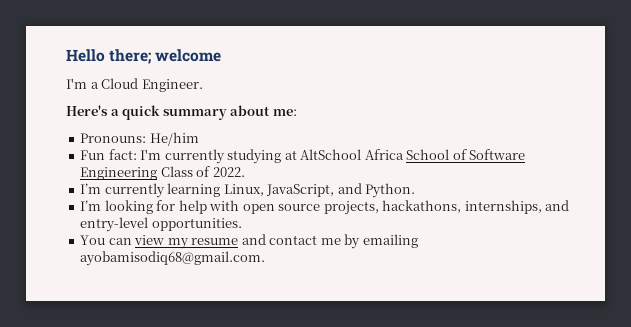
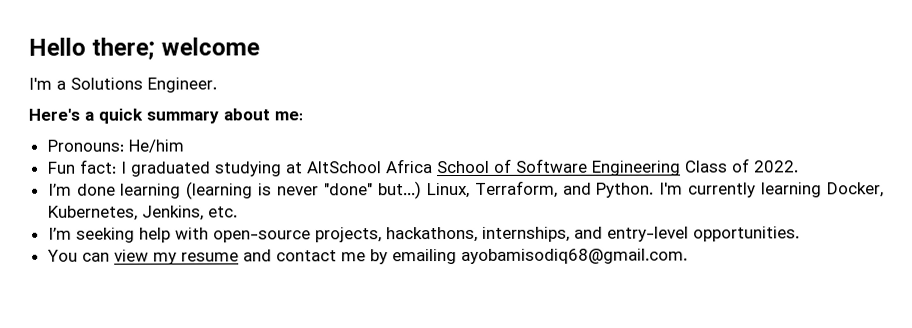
- I'm a Cloud Engineer.
+ I'm a Solutions Engineer.
- Fun fact: I'm currently studying at AltSchool Africa School of Software Engineering Class of 2022.
+ Fun fact: I graduated studying at AltSchool Africa School of Software Engineering Class of 2022.
- I’m currently learning Linux, JavaScript, and Python.
- I’m looking for help with open source projects, hackathons, internships, and entry-level opportunities.
+ I’m done learning (learning is never "done" but...) Linux, Terraform, and Python. I'm currently learning Docker, Kubernetes, Jenkins, etc.
+ I’m seeking help with open-source projects, hackathons, internships, and entry-level opportunities.

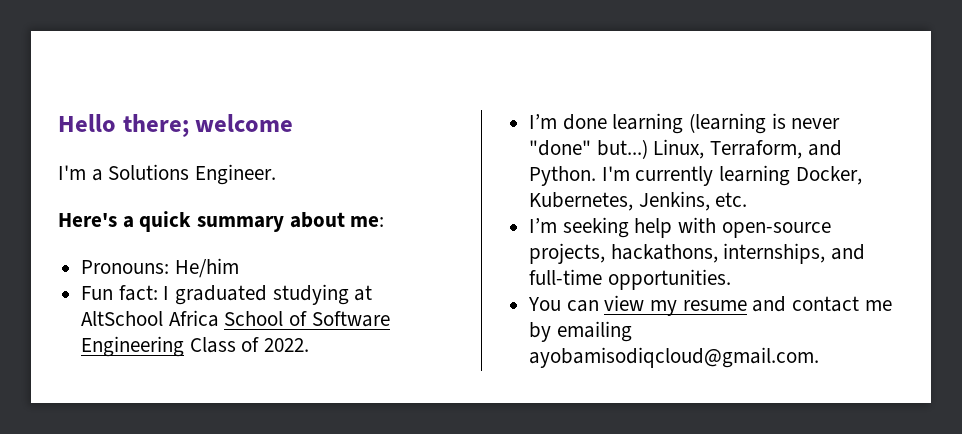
- I’m seeking help with open-source projects, hackathons, internships, and entry-level opportunities.
+ I’m seeking help with open-source projects, hackathons, internships, and full-time opportunities.
- You can view my resume and contact me by emailing ayobamisodiq68@gmail.com.
+ You can view my resume and contact me by emailing ayobamisodiqcloud@gmail.com.

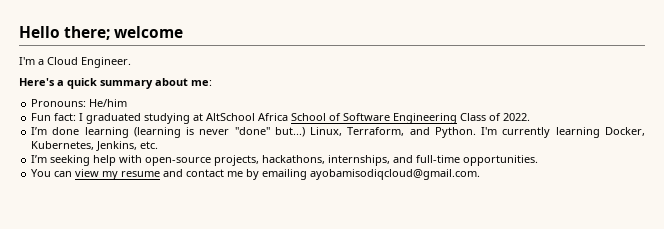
- I'm a Solutions Engineer.
+ I'm a Cloud Engineer.

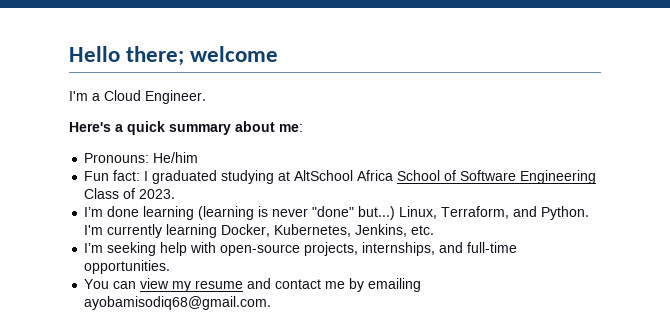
- Fun fact: I graduated studying at AltSchool Africa School of Software Engineering Class of 2022.
+ Fun fact: I graduated studying at AltSchool Africa School of Software Engineering Class of 2023.
- I’m seeking help with open-source projects, hackathons, internships, and full-time opportunities.
+ I’m seeking help with open-source projects, internships, and full-time opportunities.
- You can view my resume and contact me by emailing ayobamisodiqcloud@gmail.com.
+ You can view my resume and contact me by emailing ayobamisodiq68@gmail.com.

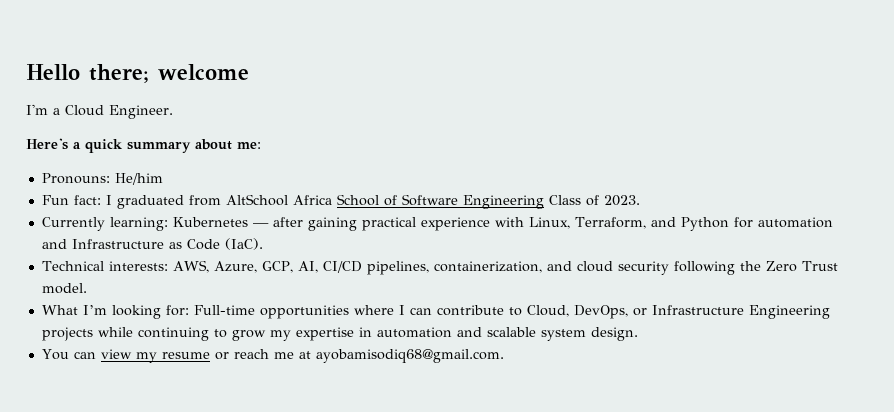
- Fun fact: I graduated studying at AltSchool Africa School of Software Engineering Class of 2023.
+ Fun fact: I graduated from AltSchool Africa School of Software Engineering Class of 2023.
- I’m done learning (learning is never "done" but...) Linux, Terraform, and Python. I'm currently learning Docker, Kubernetes, Jenkins, etc.
- I’m seeking help with open-source projects, internships, and full-time opportunities.
+ Currently learning: Kubernetes — after gaining practical experience with Linux, Terraform, and Python for automation and Infrastructure as Code (IaC).
+ Technical interests: AWS, Azure, GCP, AI, CI/CD pipelines, containerization, and cloud security following the Zero Trust model.
+ What I’m looking for: Full-time opportunities where I can contribute to Cloud, DevOps, or Infrastructure Engineering projects while continuing to grow my expertise in automation and scalable system design.
- You can view my resume and contact me by emailing ayobamisodiq68@gmail.com.
+ You can view my resume or reach me at ayobamisodiq68@gmail.com.

